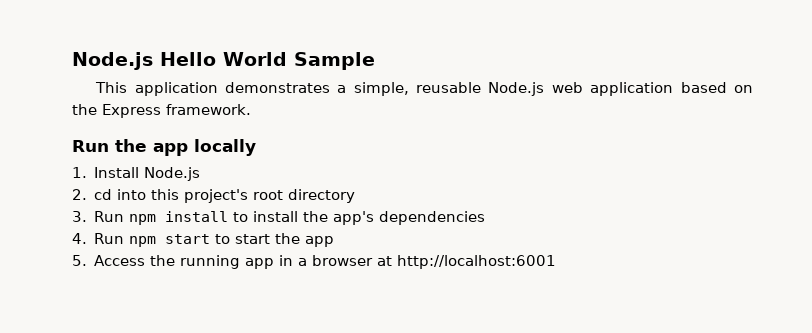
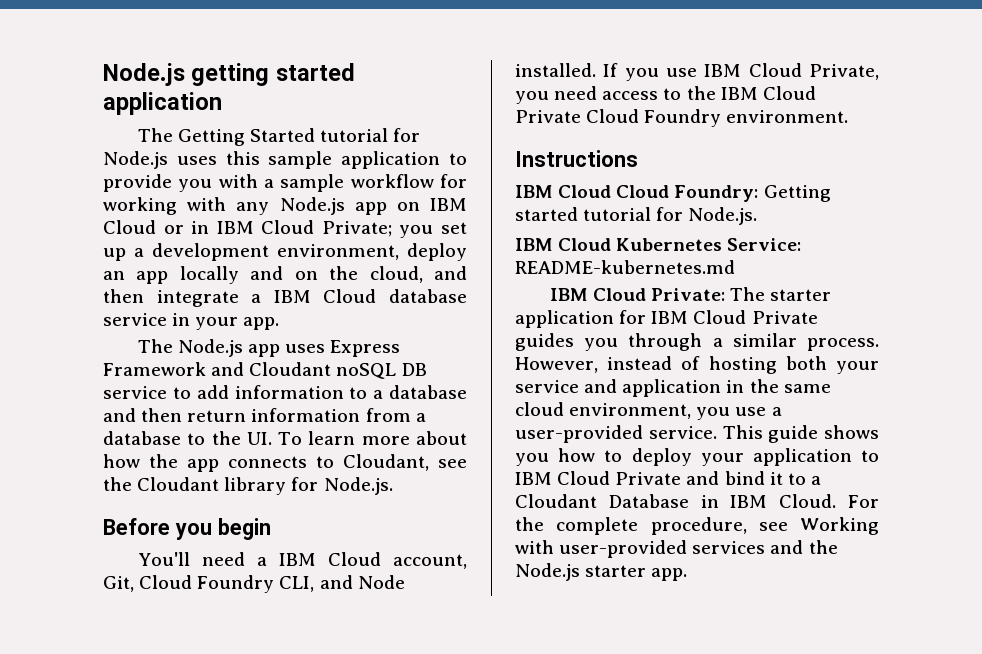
- Node.js Hello World Sample
- This application demonstrates a simple, reusable Node.js web application based on the Express framework.
- Run the app locally
- 1. Install Node.js
- 2. cd into this project's root directory
- 3. Run npm install to install the app's dependencies
- 4. Run npm start to start the app
- 5. Access the running app in a browser at http://localhost:6001
+ Node.js getting started application
+ The Getting Started tutorial for Node.js uses this sample application to provide you with a sample workflow for working with any Node.js app on IBM Cloud or in IBM Cloud Private; you set up a development environment, deploy an app locally and on the cloud, and then integrate a IBM Cloud database service in your app.
+ The Node.js app uses Express Framework and Cloudant noSQL DB service to add information to a database and then return information from a database to the UI. To learn more about how the app connects to Cloudant, see the Cloudant library for Node.js.
+ Before you begin
+ You'll need a IBM Cloud account, Git, Cloud Foundry CLI, and Node installed. If you use IBM Cloud Private, you need access to the IBM Cloud Private Cloud Foundry environment.
+ Instructions
+ IBM Cloud Cloud Foundry: Getting started tutorial for Node.js.
+ IBM Cloud Kubernetes Service: README-kubernetes.md
+ IBM Cloud Private: The starter application for IBM Cloud Private guides you through a similar process. However, instead of hosting both your service and application in the same cloud environment, you use a user-provided service. This guide shows you how to deploy your application to IBM Cloud Private and bind it to a Cloudant Database in IBM Cloud. For the complete procedure, see Working with user-provided services and the Node.js starter app.

